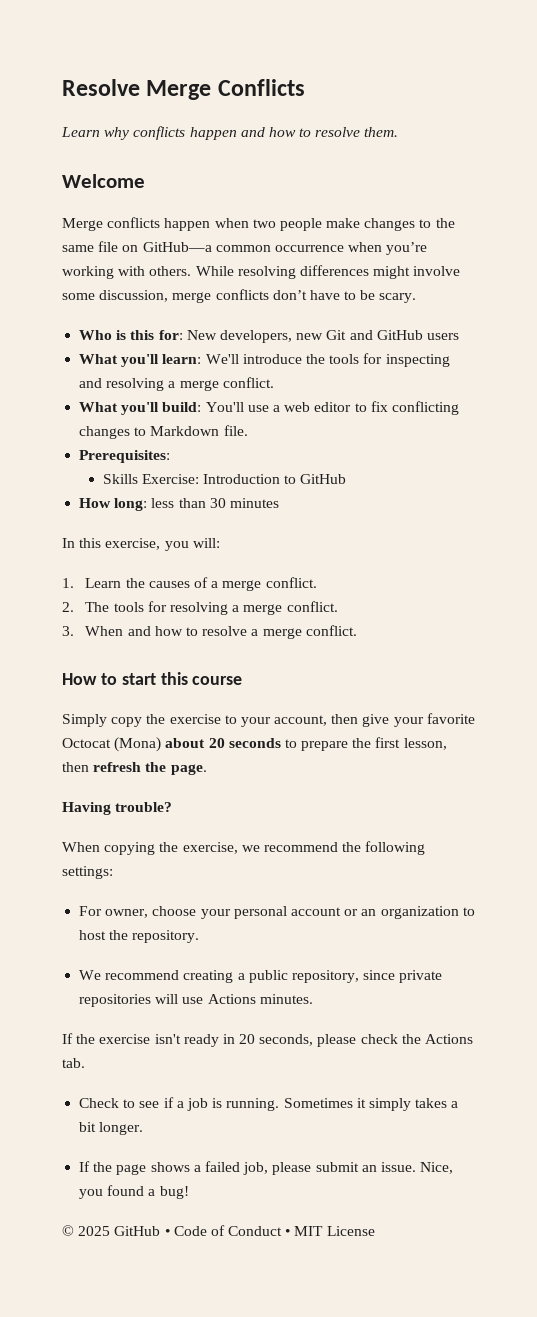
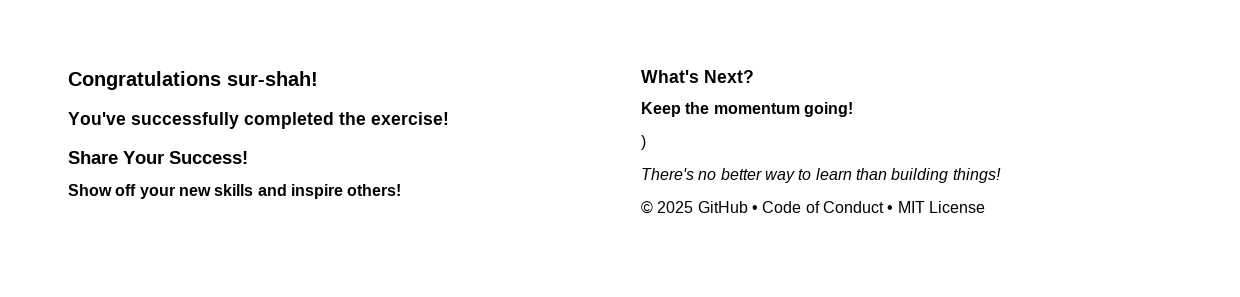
- Resolve Merge Conflicts
- Learn why conflicts happen and how to resolve them.
- Welcome
- Merge conflicts happen when two people make changes to the same file on GitHub—a common occurrence when you’re working with others. While resolving differences might involve some discussion, merge conflicts don’t have to be scary.
- Who is this for: New developers, new Git and GitHub users
- What you'll learn: We'll introduce the tools for inspecting and resolving a merge conflict.
- What you'll build: You'll use a web editor to fix conflicting changes to Markdown file.
- Prerequisites:
- Skills Exercise: Introduction to GitHub
- How long: less than 30 minutes
- In this exercise, you will:
- 1. Learn the causes of a merge conflict.
- 2. The tools for resolving a merge conflict.
- 3. When and how to resolve a merge conflict.
- How to start this course
- Simply copy the exercise to your account, then give your favorite Octocat (Mona) about 20 seconds to prepare the first lesson, then refresh the page.
- Having trouble?
- When copying the exercise, we recommend the following settings:
- For owner, choose your personal account or an organization to host the repository.
- We recommend creating a public repository, since private repositories will use Actions minutes.
- If the exercise isn't ready in 20 seconds, please check the Actions tab.
- Check to see if a job is running. Sometimes it simply takes a bit longer.
- If the page shows a failed job, please submit an issue. Nice, you found a bug!
+ Congratulations sur-shah!
+ You've successfully completed the exercise!
+ Share Your Success!
+ Show off your new skills and inspire others!
+ What's Next?
+ Keep the momentum going!
+ )
+ There's no better way to learn than building things!

